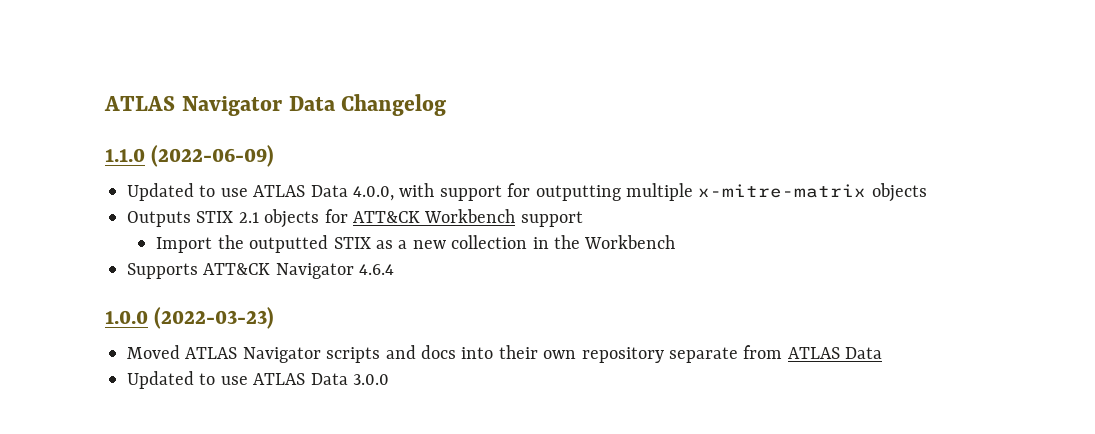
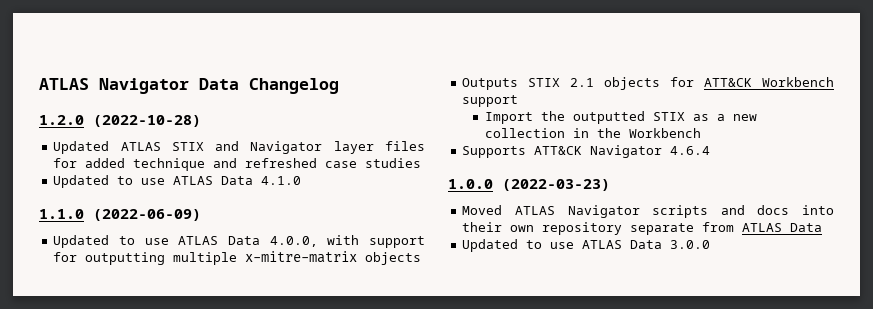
+ 1.2.0 (2022-10-28)
+ Updated ATLAS STIX and Navigator layer files for added technique and refreshed case studies
+ Updated to use ATLAS Data 4.1.0

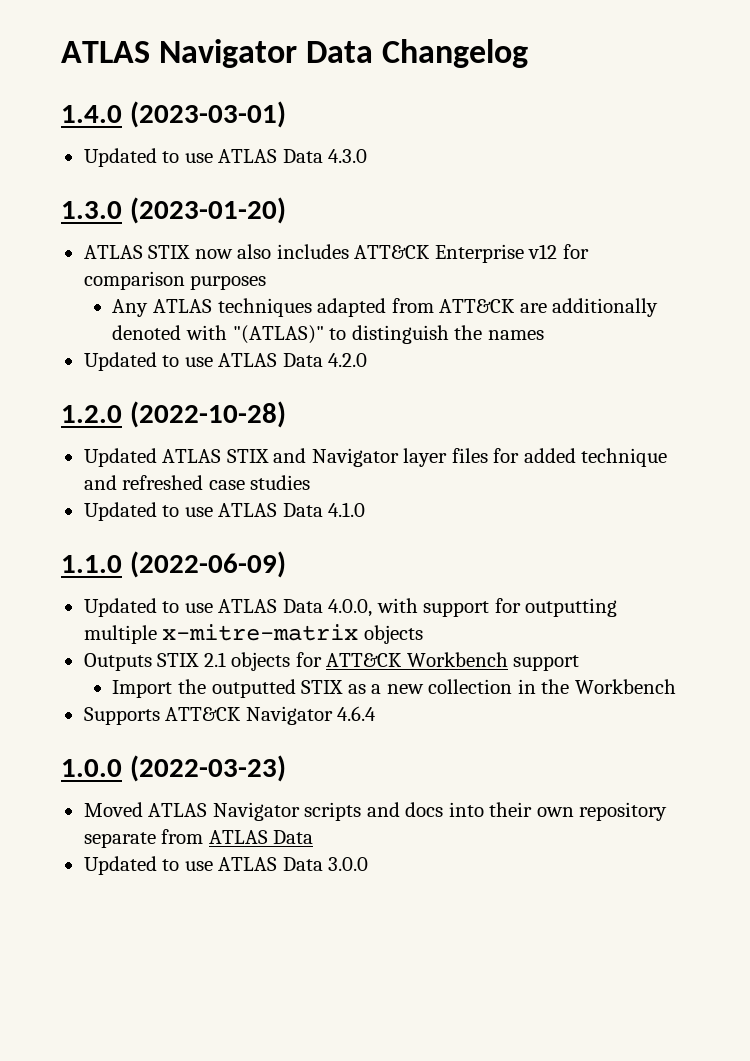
+ 1.4.0 (2023-03-01)
+ Updated to use ATLAS Data 4.3.0
+ 1.3.0 (2023-01-20)
+ ATLAS STIX now also includes ATT&CK Enterprise v12 for comparison purposes
+ Any ATLAS techniques adapted from ATT&CK are additionally denoted with "(ATLAS)" to distinguish the names
+ Updated to use ATLAS Data 4.2.0

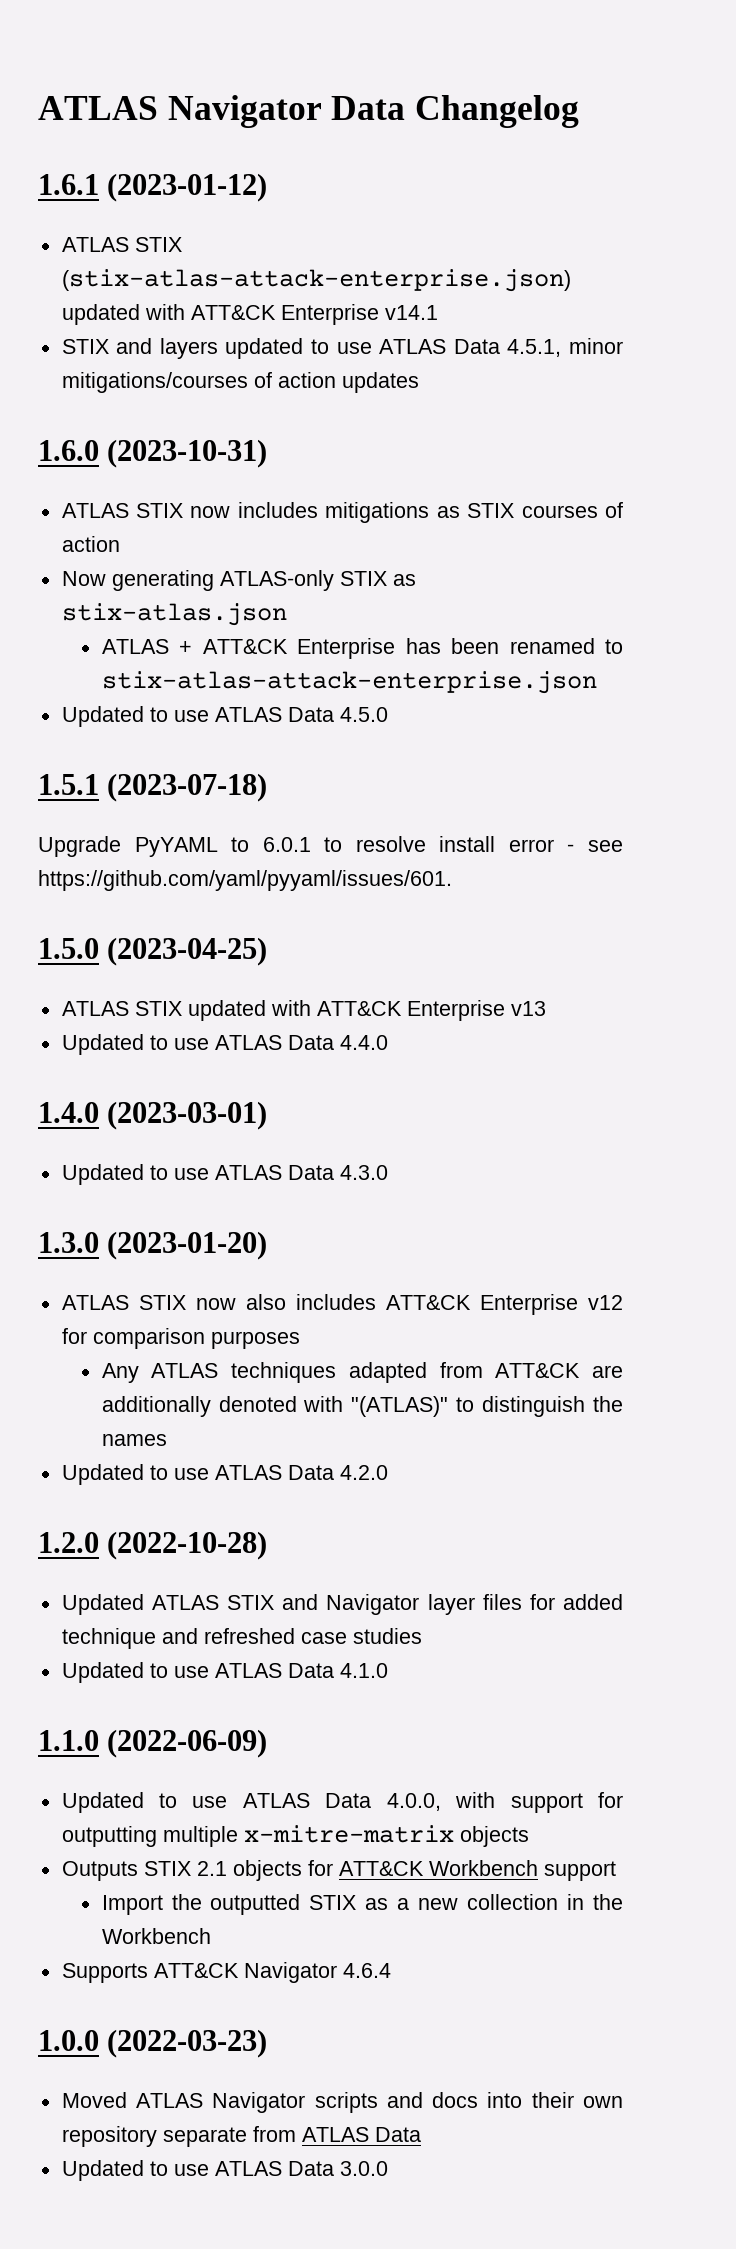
+ 1.6.1 (2023-01-12)
+ ATLAS STIX (stix-atlas-attack-enterprise.json) updated with ATT&CK Enterprise v14.1
+ STIX and layers updated to use ATLAS Data 4.5.1, minor mitigations/courses of action updates
+ 1.6.0 (2023-10-31)
+ ATLAS STIX now includes mitigations as STIX courses of action
+ Now generating ATLAS-only STIX as stix-atlas.json
+ ATLAS + ATT&CK Enterprise has been renamed to stix-atlas-attack-enterprise.json
+ Updated to use ATLAS Data 4.5.0
+ 1.5.1 (2023-07-18)
+ Upgrade PyYAML to 6.0.1 to resolve install error - see https://github.com/yaml/pyyaml/issues/601.
+ 1.5.0 (2023-04-25)
+ ATLAS STIX updated with ATT&CK Enterprise v13
+ Updated to use ATLAS Data 4.4.0

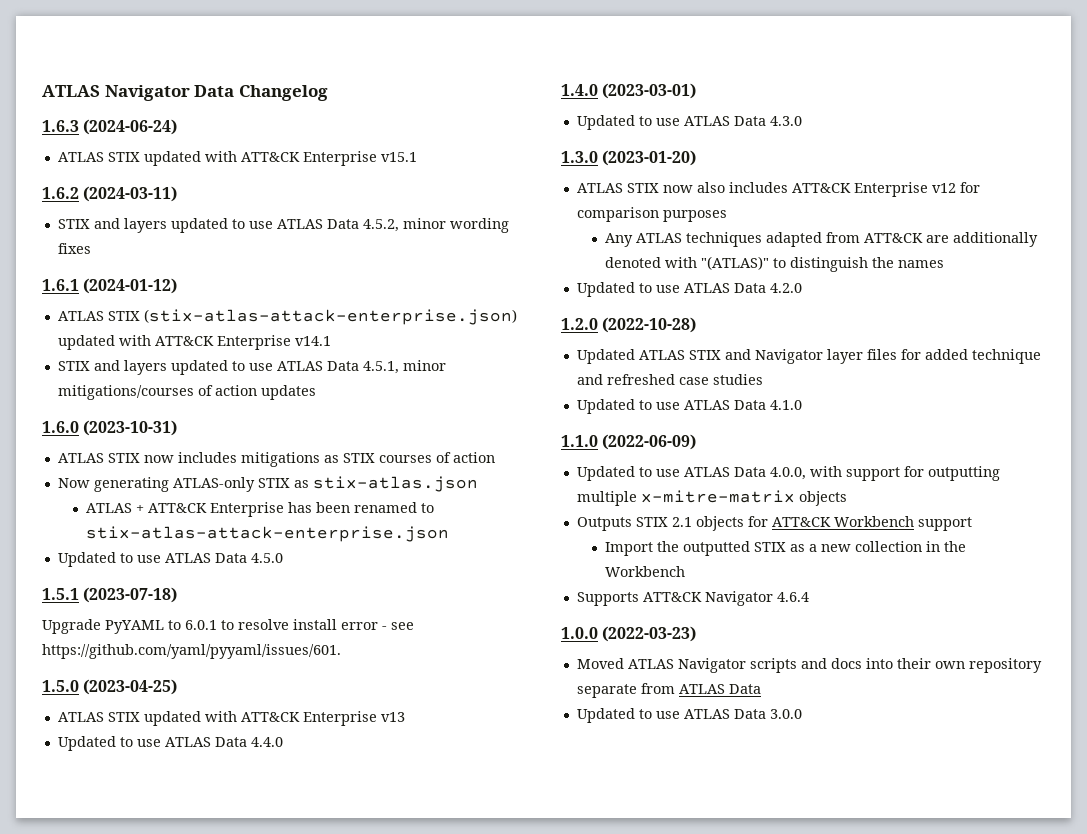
+ 1.6.3 (2024-06-24)
+ ATLAS STIX updated with ATT&CK Enterprise v15.1
+ 1.6.2 (2024-03-11)
+ STIX and layers updated to use ATLAS Data 4.5.2, minor wording fixes
- 1.6.1 (2023-01-12)
+ 1.6.1 (2024-01-12)

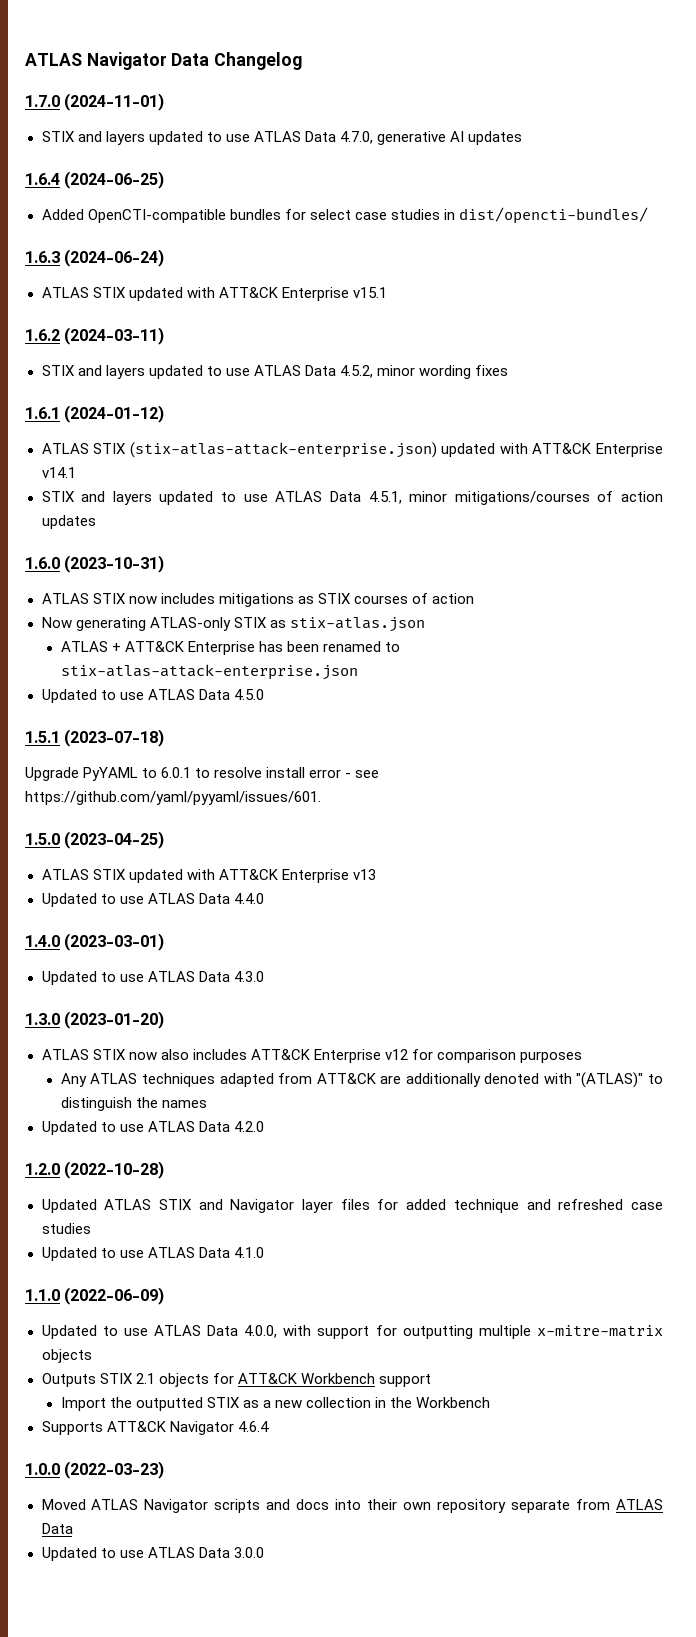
+ 1.7.0 (2024-11-01)
+ STIX and layers updated to use ATLAS Data 4.7.0, generative AI updates
+ 1.6.4 (2024-06-25)
+ Added OpenCTI-compatible bundles for select case studies in dist/opencti-bundles/

